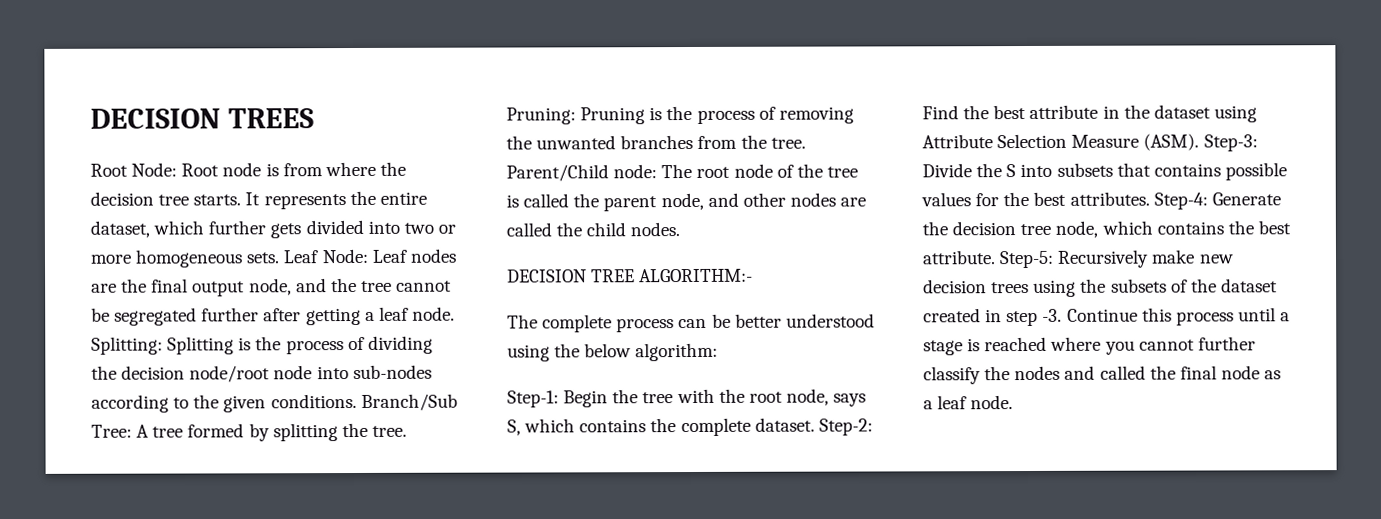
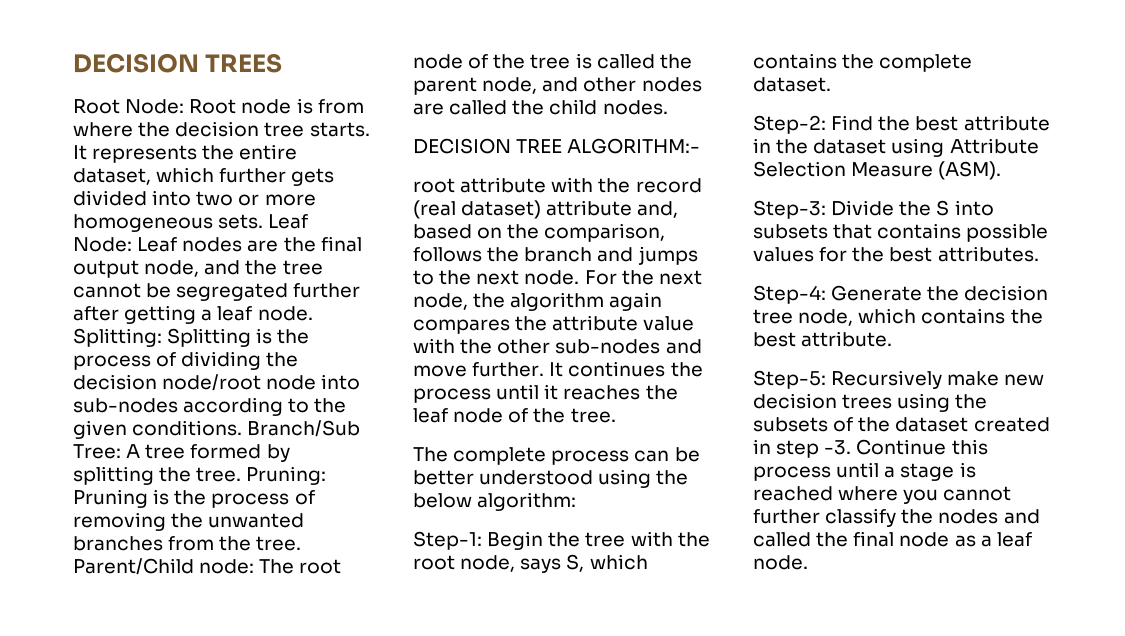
+ root attribute with the record (real dataset) attribute and, based on the comparison, follows the branch and jumps to the next node. For the next node, the algorithm again compares the attribute value with the other sub-nodes and move further. It continues the process until it reaches the leaf node of the tree.
- Begin the tree with the root node, says S, which contains the complete dataset. Step-2:
+ Begin the tree with the root node, says S, which contains the complete dataset.
+ Step-2:
- Find the best attribute in the dataset using Attribute Selection Measure (ASM). Step-3:
+ Find the best attribute in the dataset using Attribute Selection Measure (ASM).
+ Step-3:
- Divide the S into subsets that contains possible values for the best attributes. Step-4:
+ Divide the S into subsets that contains possible values for the best attributes.
+ Step-4:
- Generate the decision tree node, which contains the best attribute. Step-5:
+ Generate the decision tree node, which contains the best attribute.
+ Step-5:

